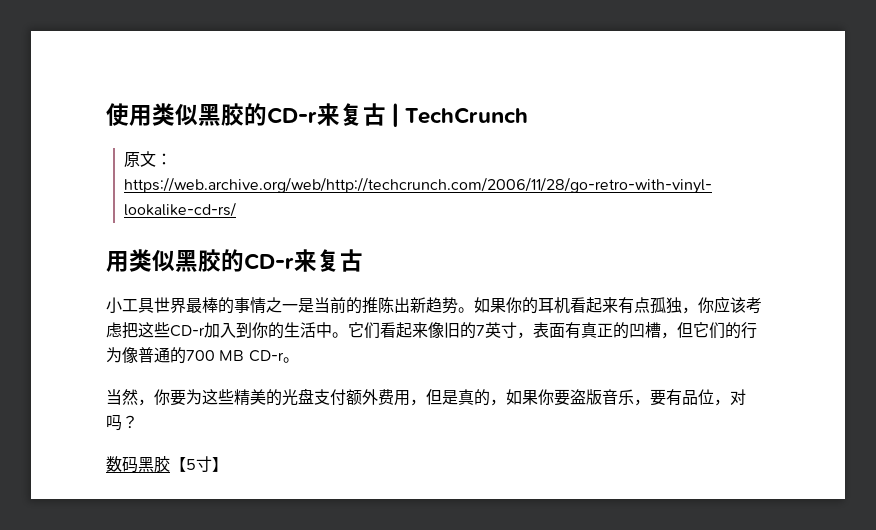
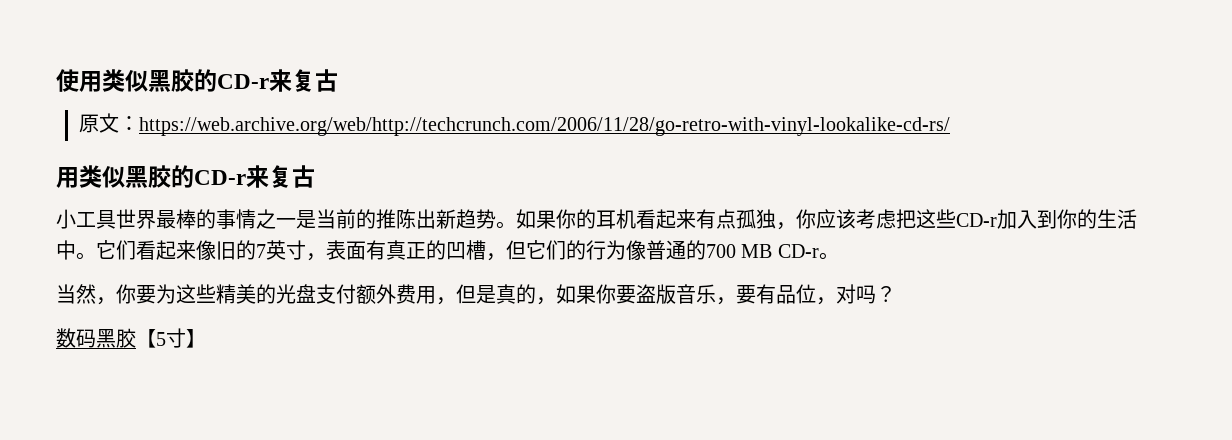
- 使用类似黑胶的CD-r来复古 | TechCrunch
+ 使用类似黑胶的CD-r来复古

